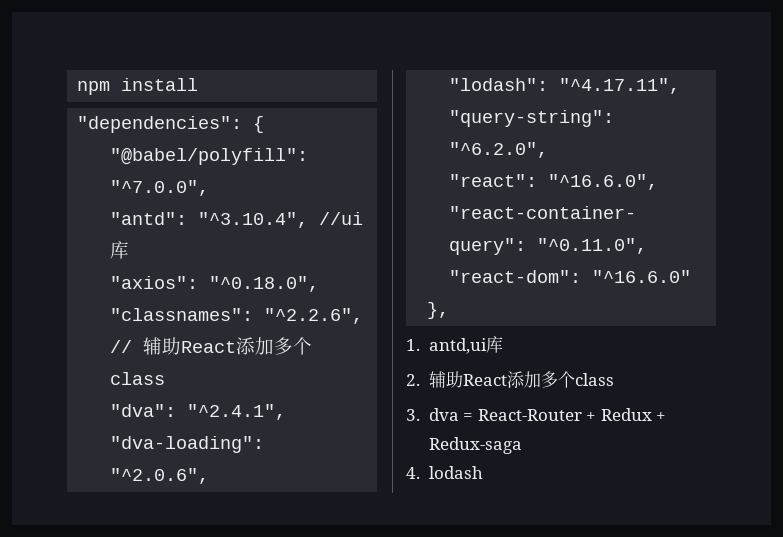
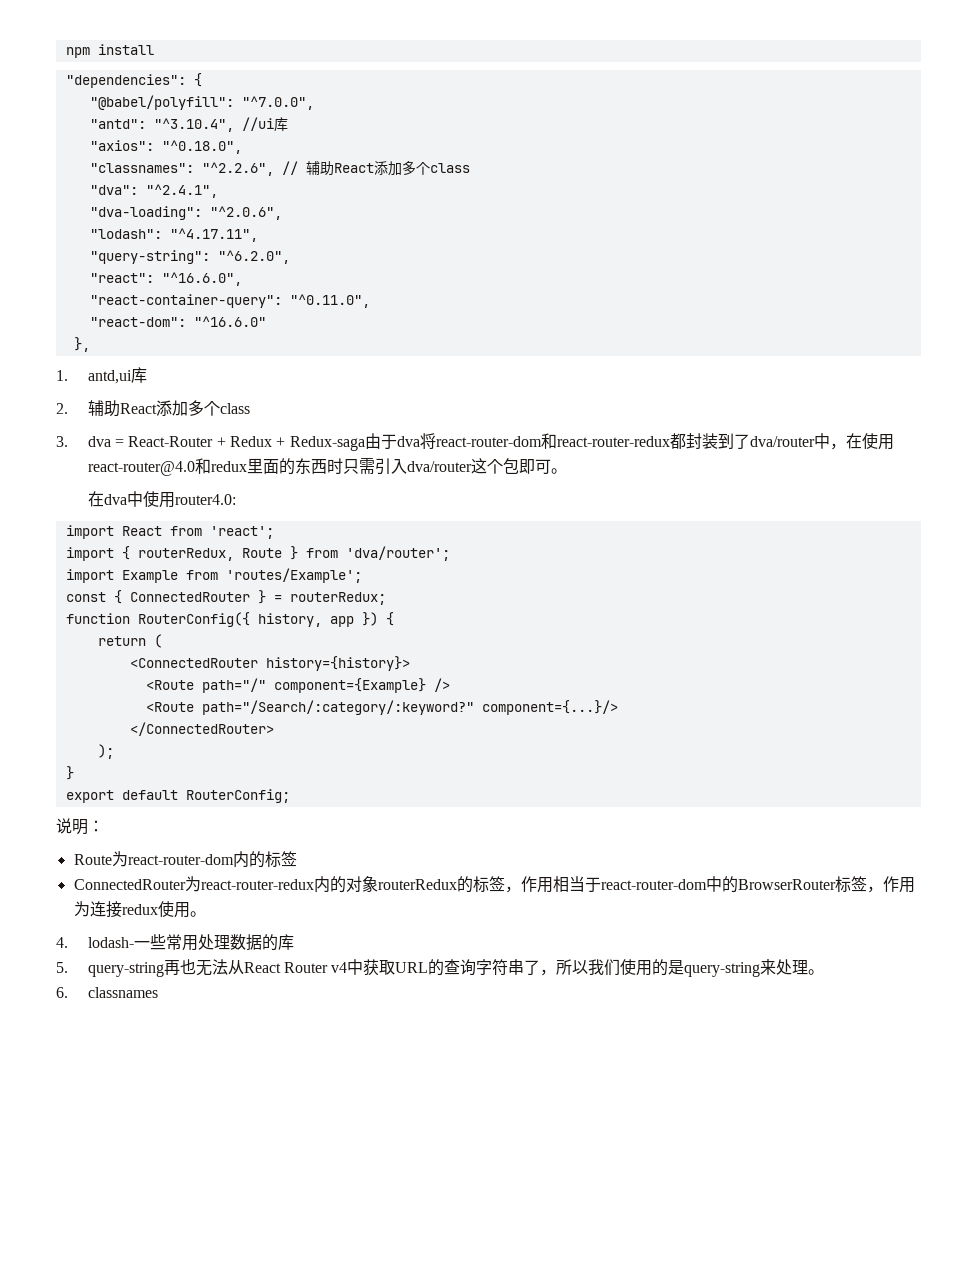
- 3. dva = React-Router + Redux + Redux-saga
- 4. lodash
+ 3. dva = React-Router + Redux + Redux-saga由于dva将react-router-dom和react-router-redux都封装到了dva/router中，在使用react-router@4.0和redux里面的东西时只需引入dva/router这个包即可。
+ 在dva中使用router4.0:
+ import React from 'react';
+ import { routerRedux, Route } from 'dva/router';
+ import Example from 'routes/Example';
+ const { ConnectedRouter } = routerRedux;
+ function RouterConfig({ history, app }) {
+ return (
+ <ConnectedRouter history={history}>
+ <Route path="/" component={Example} />
+ <Route path="/Search/:category/:keyword?" component={...}/>
+ </ConnectedRouter>
+ );
+ }
+ export default RouterConfig;
+ 说明：
+ Route为react-router-dom内的标签
+ ConnectedRouter为react-router-redux内的对象routerRedux的标签，作用相当于react-router-dom中的BrowserRouter标签，作用为连接redux使用。
+ 4. lodash-一些常用处理数据的库
+ 5. query-string再也无法从React Router v4中获取URL的查询字符串了，所以我们使用的是query-string来处理。
+ 6. classnames

